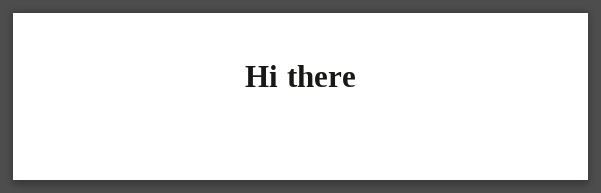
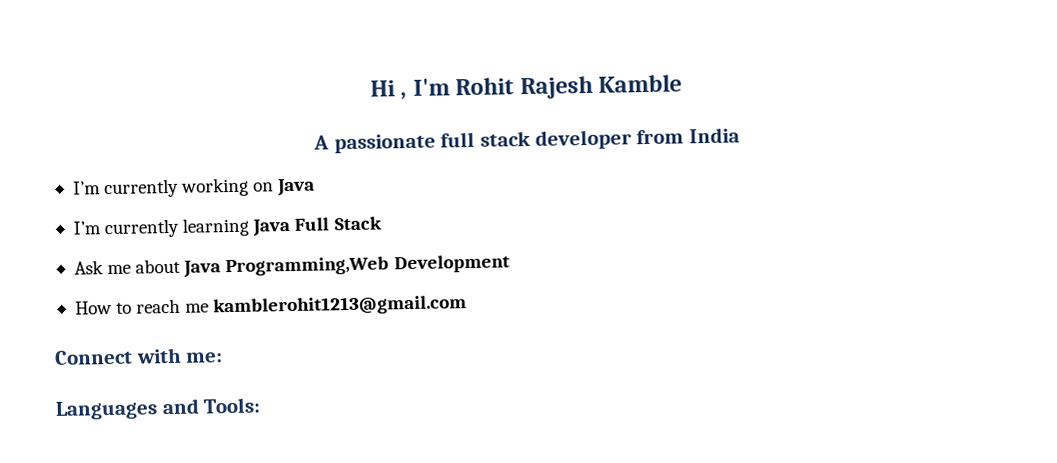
- Hi there
+ Hi , I'm Rohit Rajesh Kamble
+ A passionate full stack developer from India
+ I’m currently working on Java
+ I’m currently learning Java Full Stack
+ Ask me about Java Programming,Web Development
+ How to reach me kamblerohit1213@gmail.com
+ Connect with me:
+ Languages and Tools:

